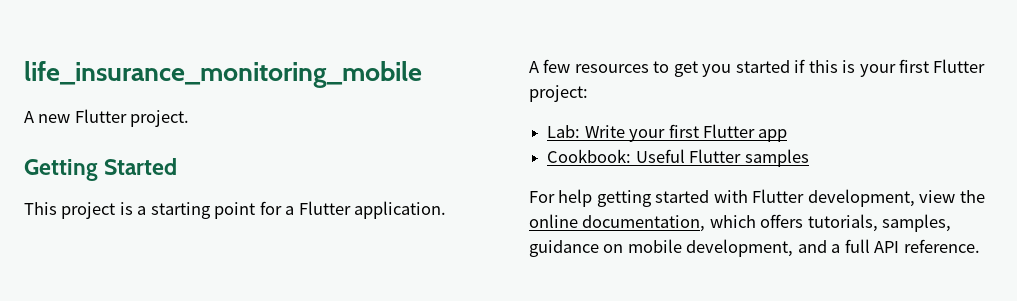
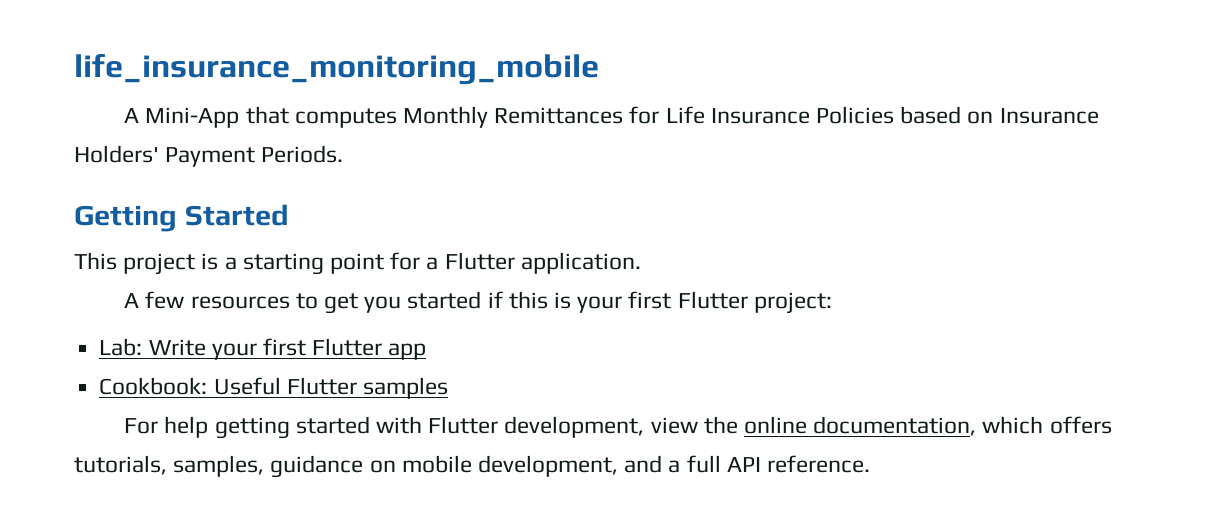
- A new Flutter project.
+ A Mini-App that computes Monthly Remittances for Life Insurance Policies based on Insurance Holders' Payment Periods.

